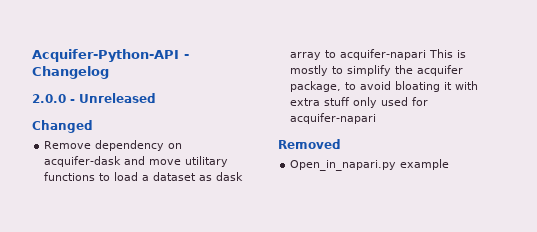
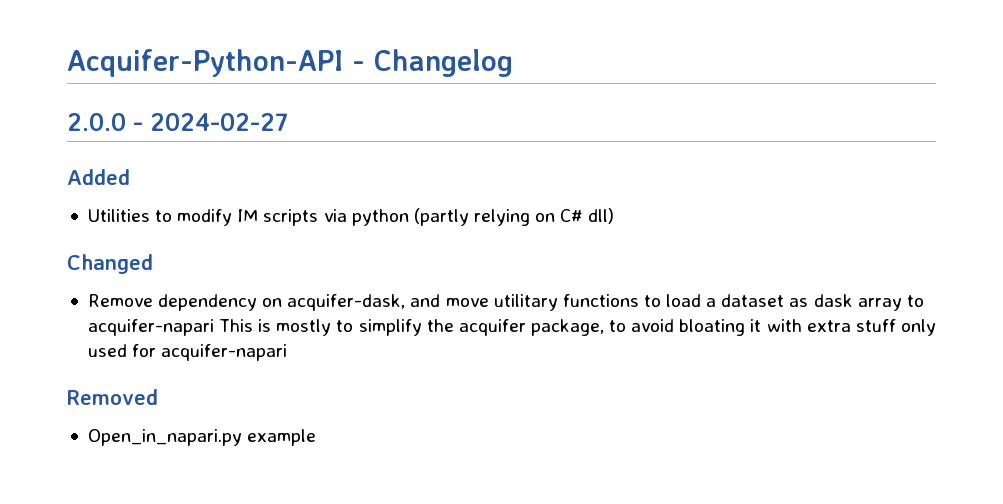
- 2.0.0 - Unreleased
+ 2.0.0 - 2024-02-27
+ Added
+ Utilities to modify IM scripts via python (partly relying on C# dll)
- Remove dependency on acquifer-dask and move utilitary functions to load a dataset as dask array to acquifer-napari This is mostly to simplify the acquifer package, to avoid bloating it with extra stuff only used for acquifer-napari
+ Remove dependency on acquifer-dask, and move utilitary functions to load a dataset as dask array to acquifer-napari This is mostly to simplify the acquifer package, to avoid bloating it with extra stuff only used for acquifer-napari

